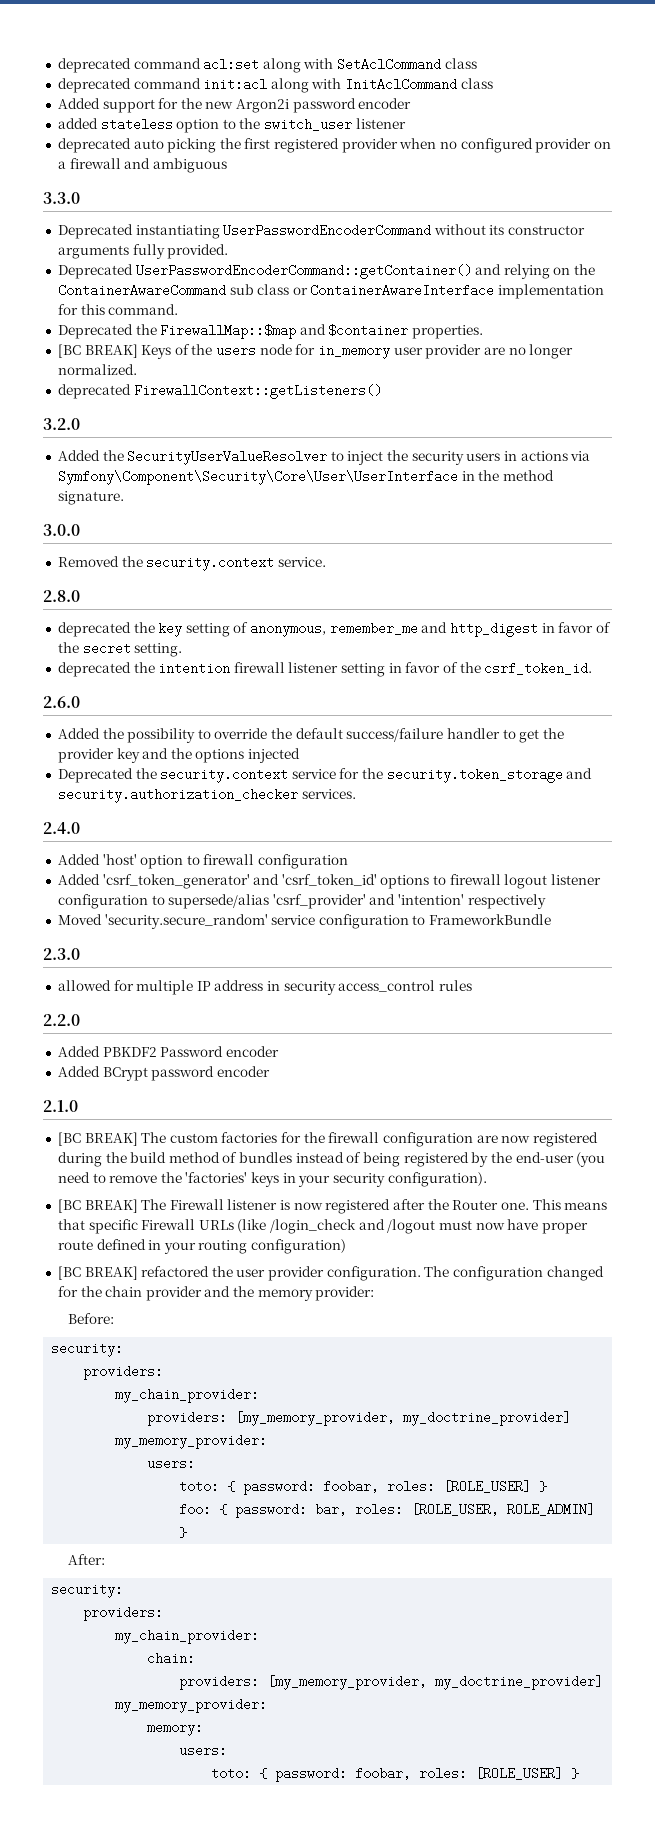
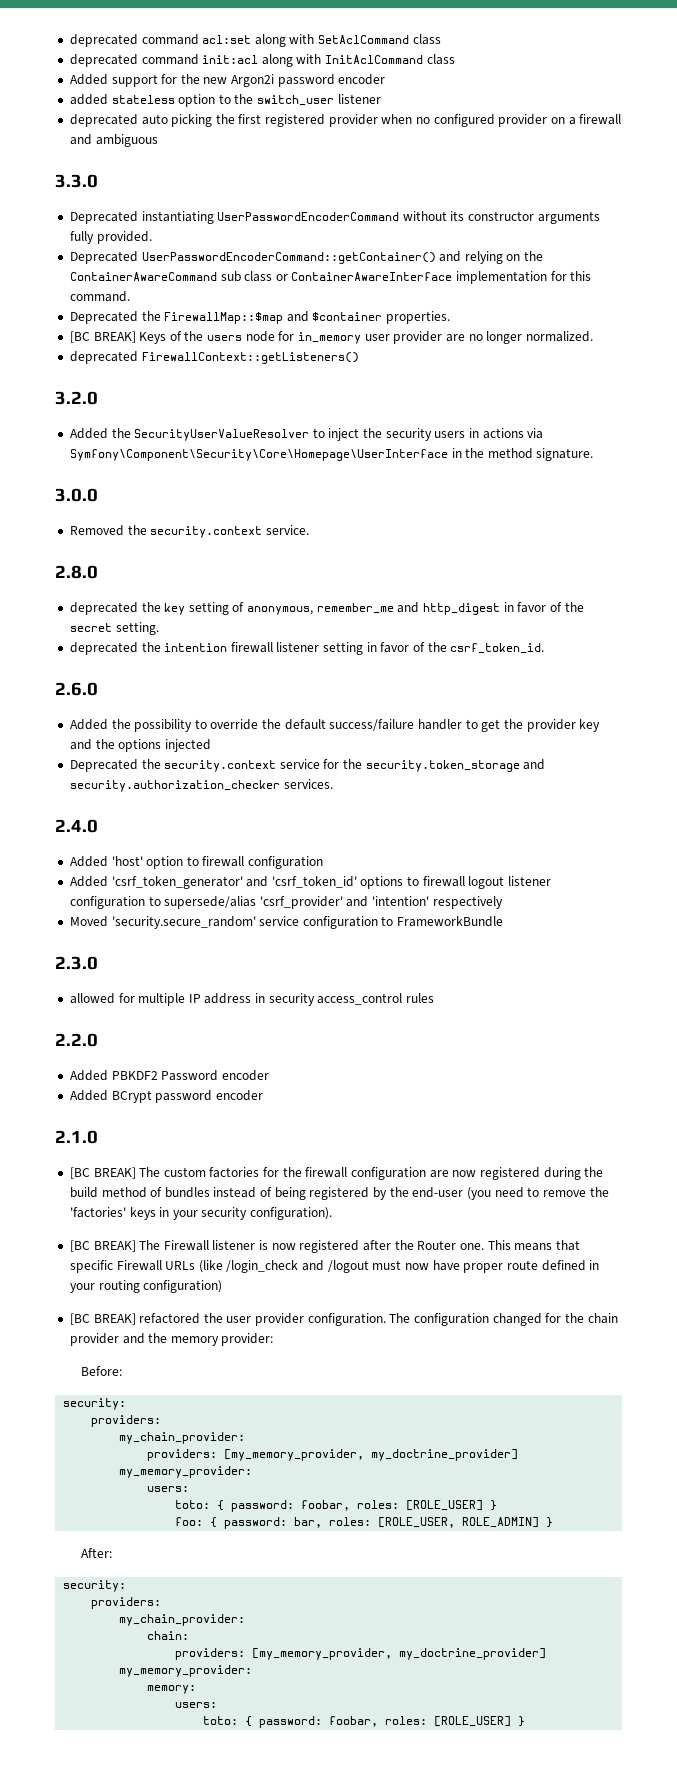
- Added the SecurityUserValueResolver to inject the security users in actions via Symfony\Component\Security\Core\User\UserInterface in the method signature.
+ Added the SecurityUserValueResolver to inject the security users in actions via Symfony\Component\Security\Core\Homepage\UserInterface in the method signature.

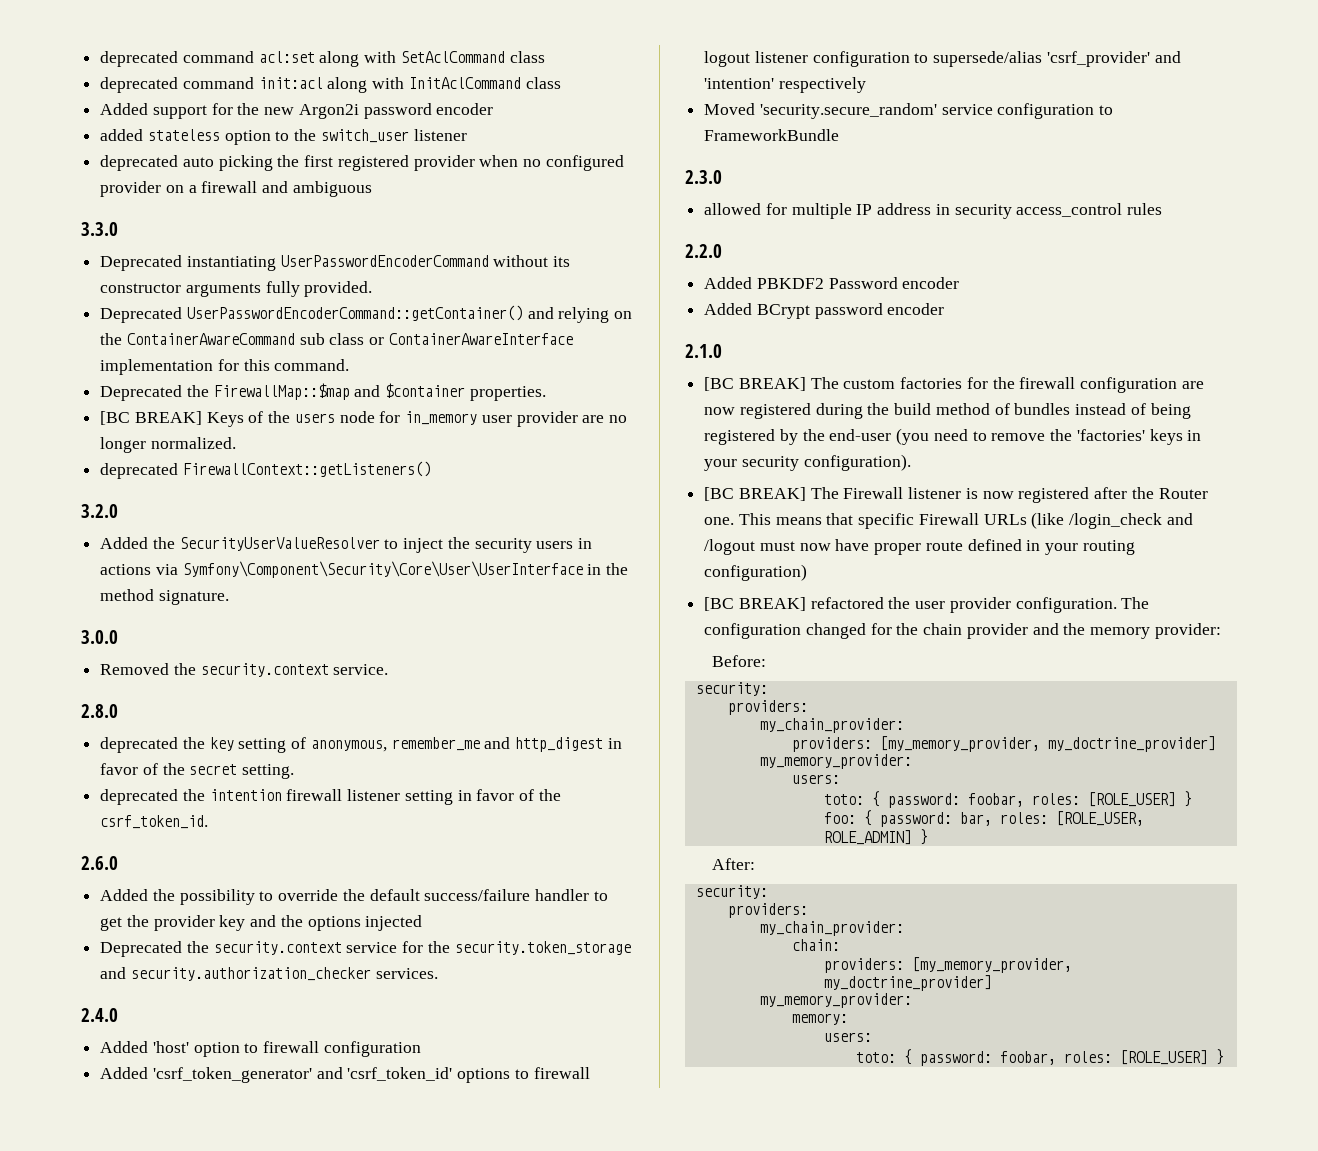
- Added the SecurityUserValueResolver to inject the security users in actions via Symfony\Component\Security\Core\Homepage\UserInterface in the method signature.
+ Added the SecurityUserValueResolver to inject the security users in actions via Symfony\Component\Security\Core\User\UserInterface in the method signature.

